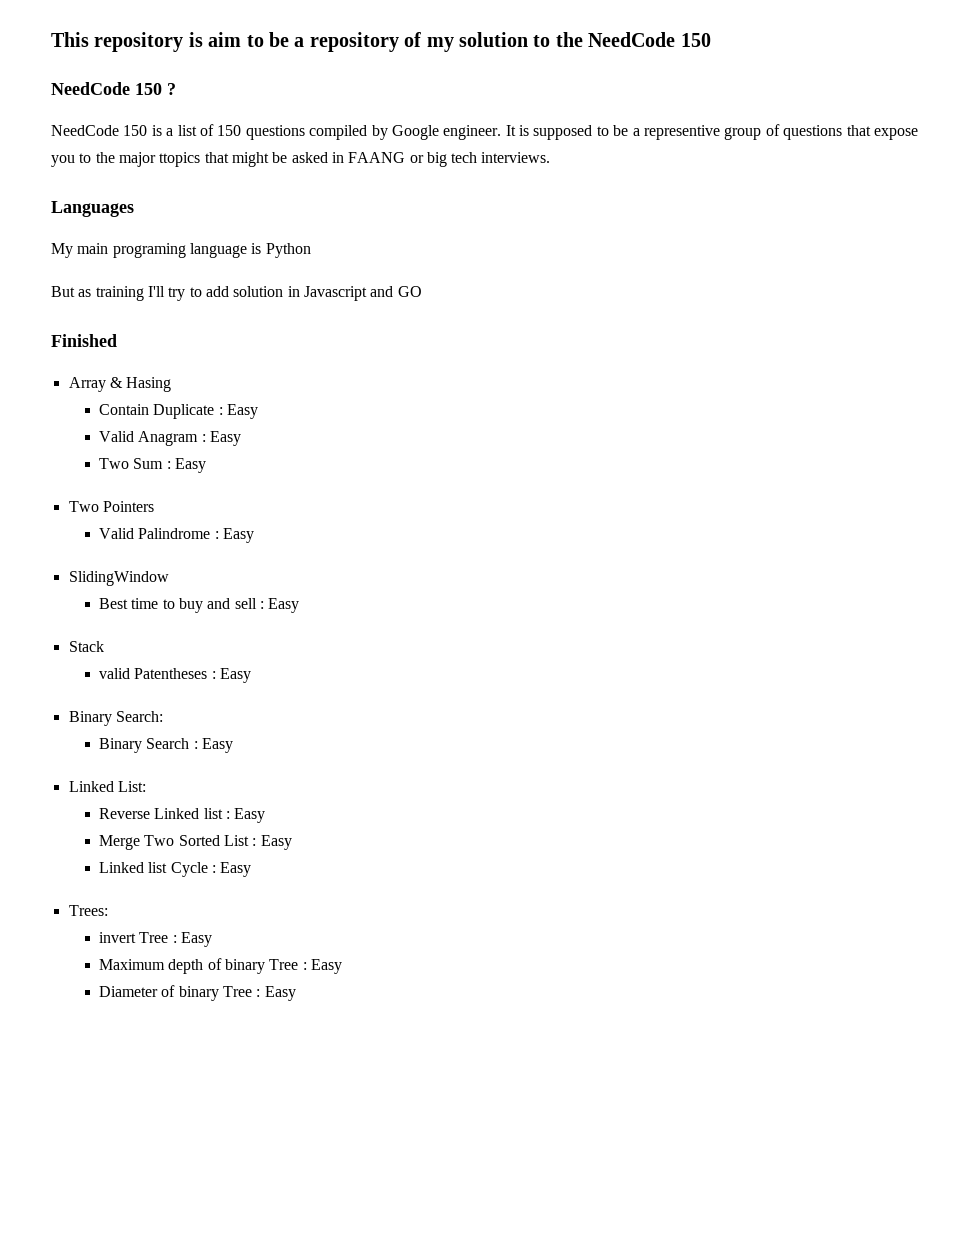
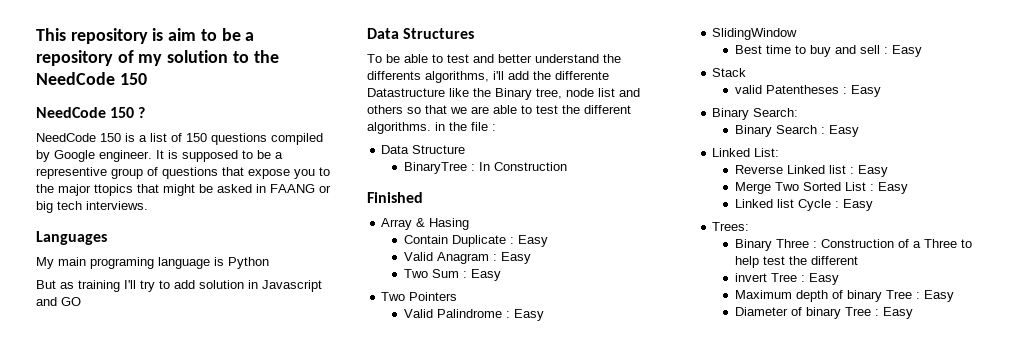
+ Data Structures
+ To be able to test and better understand the differents algorithms, i'll add the differente Datastructure like the Binary tree, node list and others so that we are able to test the different algorithms. in the file :
+ Data Structure
+ BinaryTree : In Construction
+ Binary Three : Construction of a Three to help test the different

